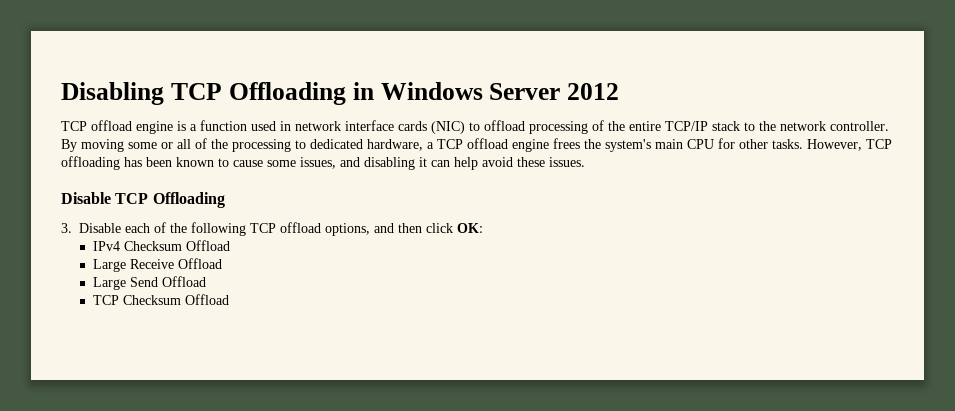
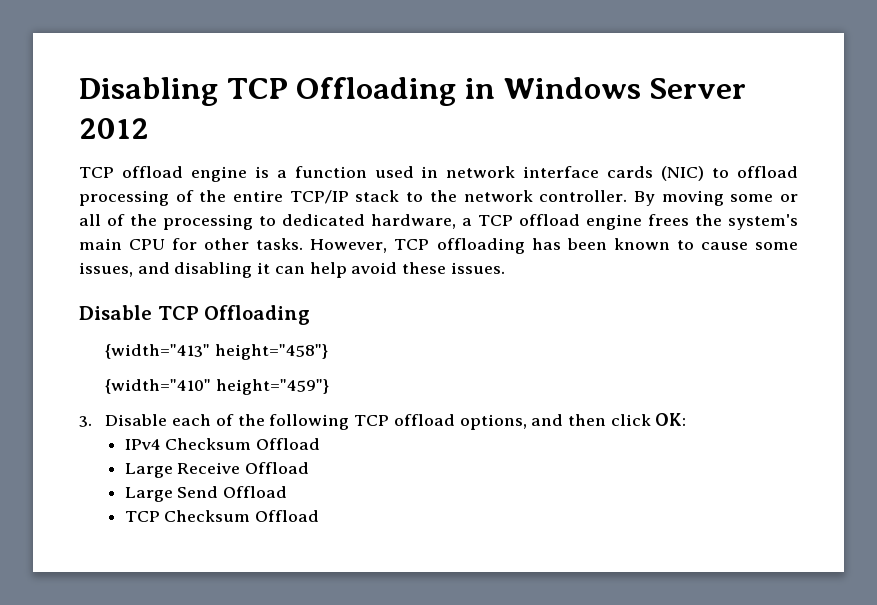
+ {width="413" height="458"}
+ {width="410" height="459"}

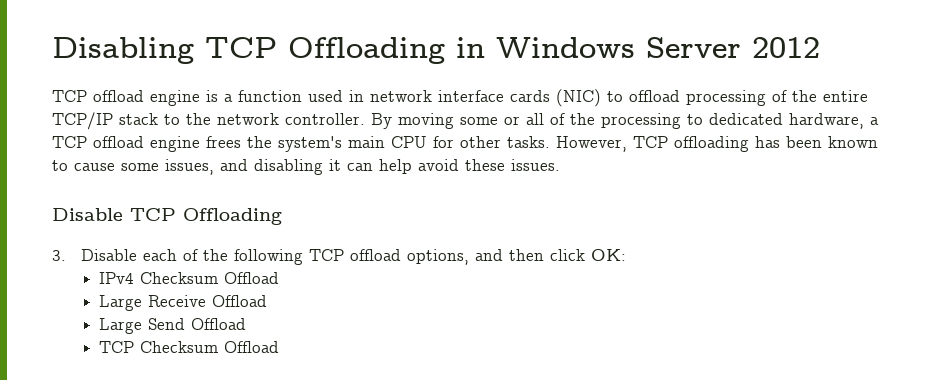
- {width="413" height="458"}
- {width="410" height="459"}

